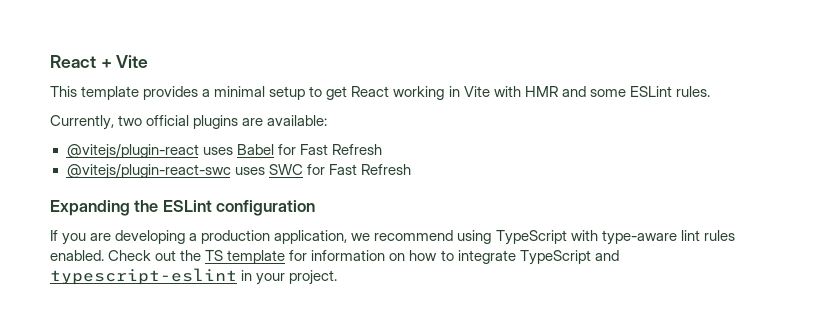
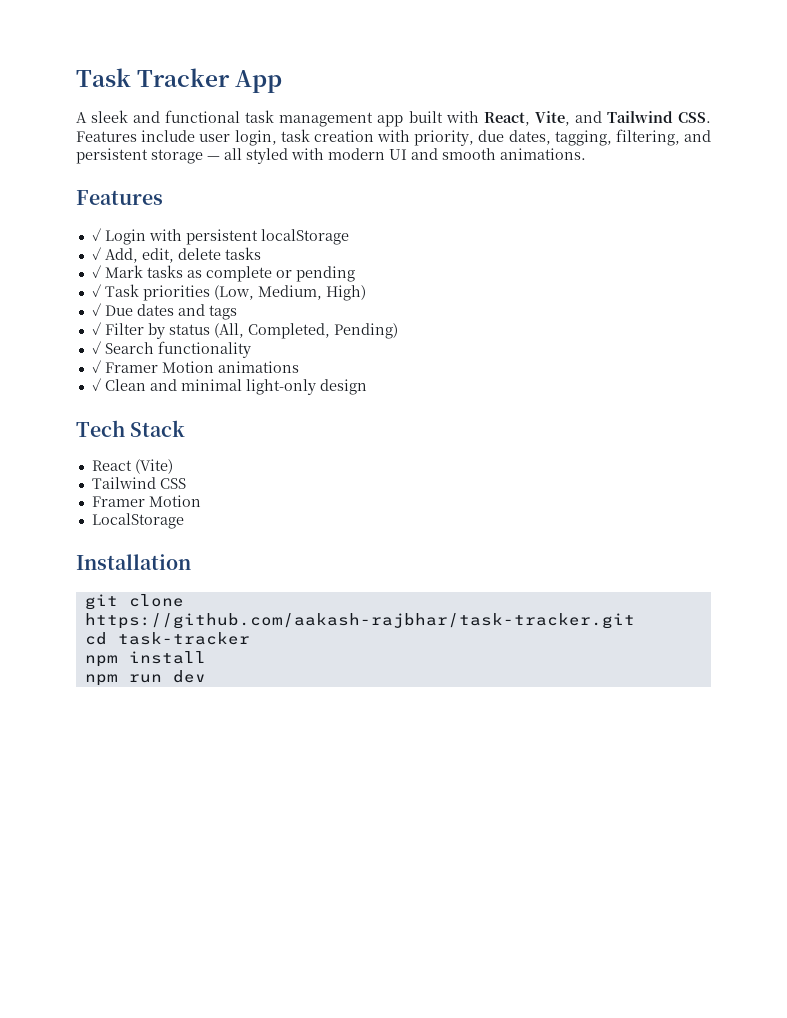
- React + Vite
- This template provides a minimal setup to get React working in Vite with HMR and some ESLint rules.
- Currently, two official plugins are available:
- @vitejs/plugin-react uses Babel for Fast Refresh
- @vitejs/plugin-react-swc uses SWC for Fast Refresh
- Expanding the ESLint configuration
- If you are developing a production application, we recommend using TypeScript with type-aware lint rules enabled. Check out the TS template for information on how to integrate TypeScript and typescript-eslint in your project.
+ Task Tracker App
+ A sleek and functional task management app built with React, Vite, and Tailwind CSS. Features include user login, task creation with priority, due dates, tagging, filtering, and persistent storage — all styled with modern UI and smooth animations.
+ Features
+ ✓ Login with persistent localStorage
+ ✓ Add, edit, delete tasks
+ ✓ Mark tasks as complete or pending
+ ✓ Task priorities (Low, Medium, High)
+ ✓ Due dates and tags
+ ✓ Filter by status (All, Completed, Pending)
+ ✓ Search functionality
+ ✓ Framer Motion animations
+ ✓ Clean and minimal light-only design
+ Tech Stack
+ React (Vite)
+ Tailwind CSS
+ Framer Motion
+ LocalStorage
+ Installation
+ git clone https://github.com/aakash-rajbhar/task-tracker.git
+ cd task-tracker
+ npm install
+ npm run dev

